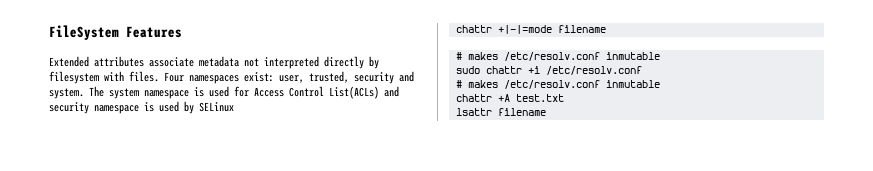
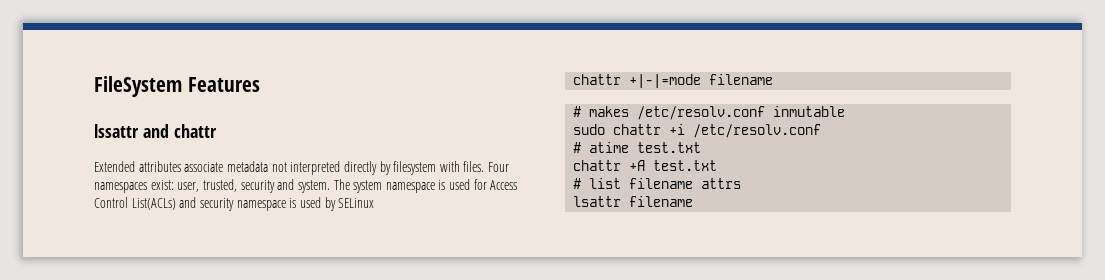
+ lssattr and chattr
  sudo chattr +i /etc/resolv.conf
- # makes /etc/resolv.conf inmutable
+ # atime test.txt
+ # list filename attrs

